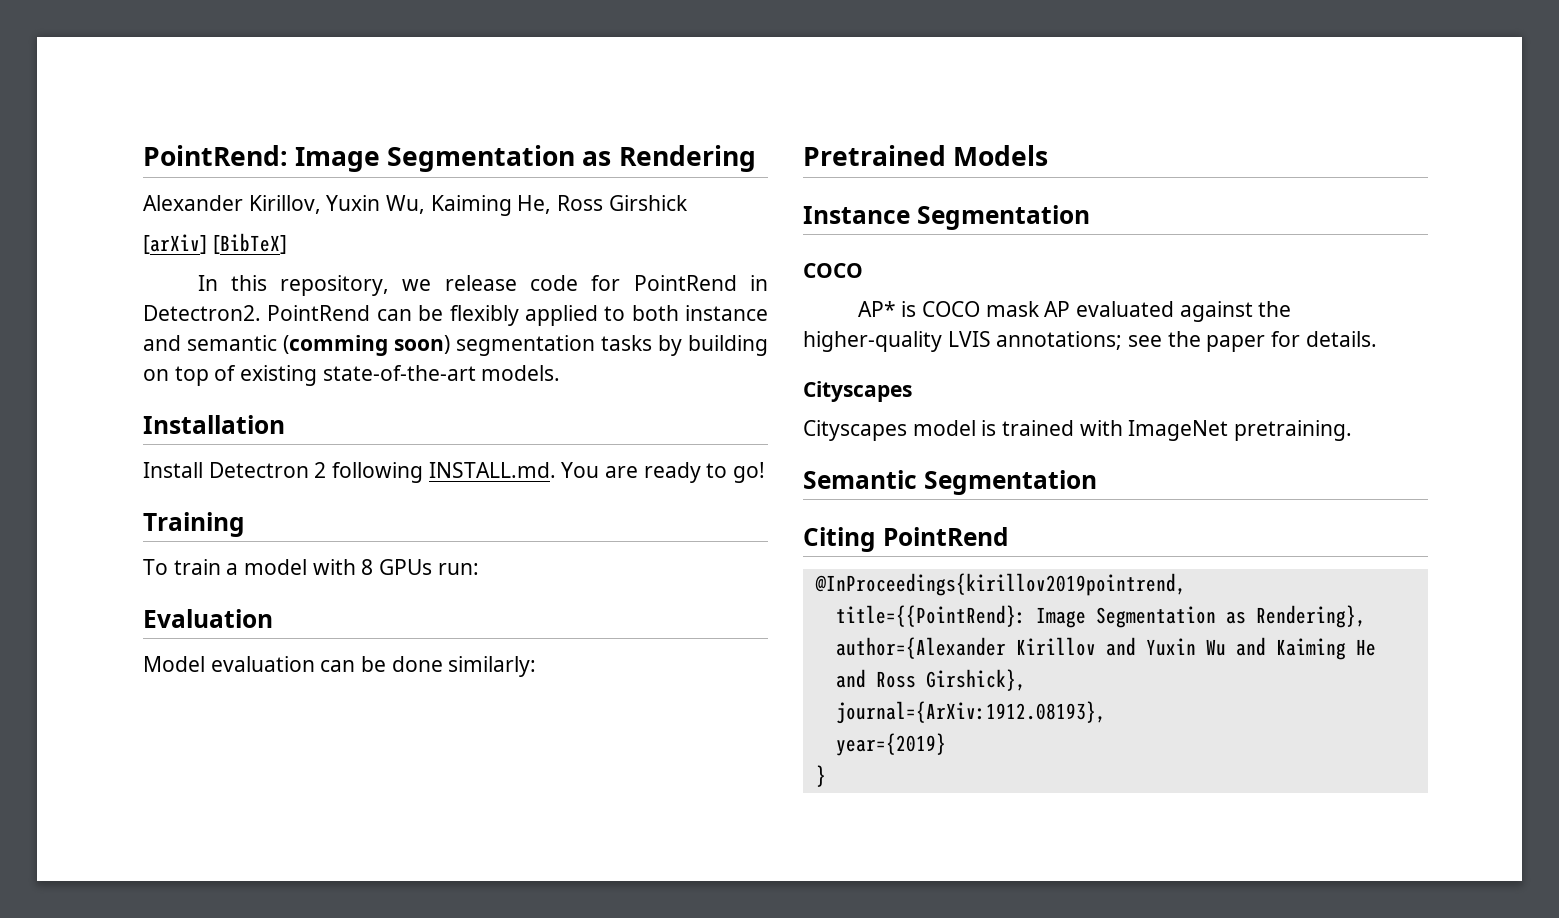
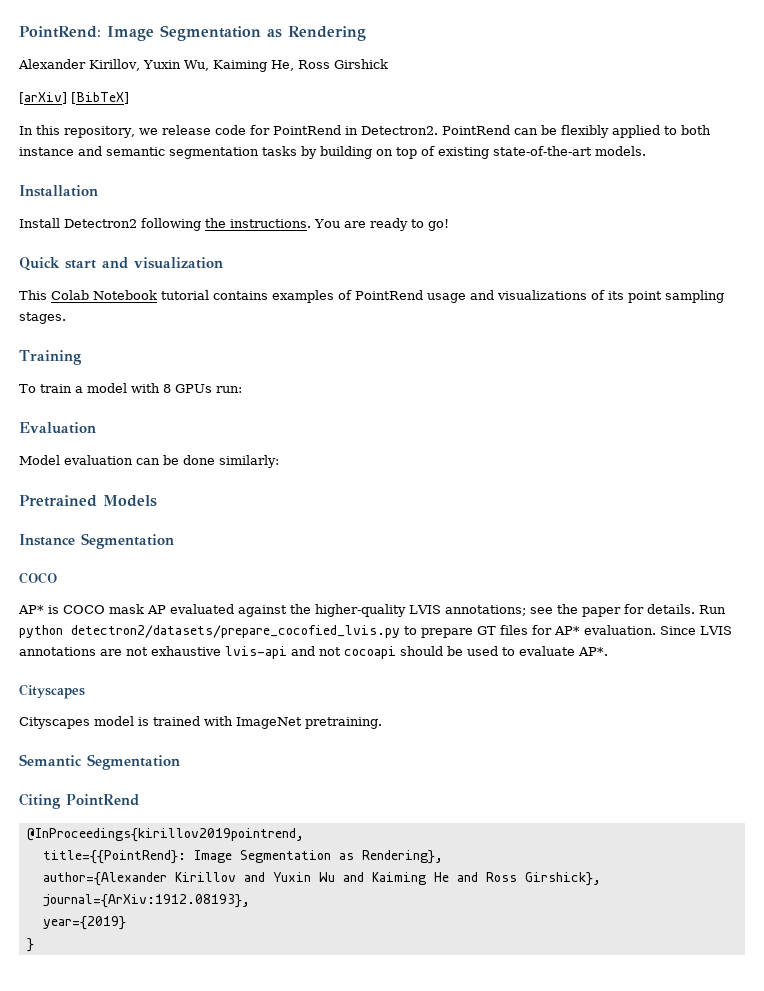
- PointRend can be flexibly applied to both instance and semantic (comming soon) segmentation tasks by building on top of existing state-of-the-art models.
+ PointRend can be flexibly applied to both instance and semantic segmentation tasks by building on top of existing state-of-the-art models.
- Install Detectron 2 following INSTALL.md. You are ready to go!
+ Install Detectron2 following the instructions. You are ready to go!
+ Quick start and visualization
+ This Colab Notebook tutorial contains examples of PointRend usage and visualizations of its point sampling stages.
+ Run python detectron2/datasets/prepare_cocofied_lvis.py to prepare GT files for AP* evaluation. Since LVIS annotations are not exhaustive lvis-api and not cocoapi should be used to evaluate AP*.

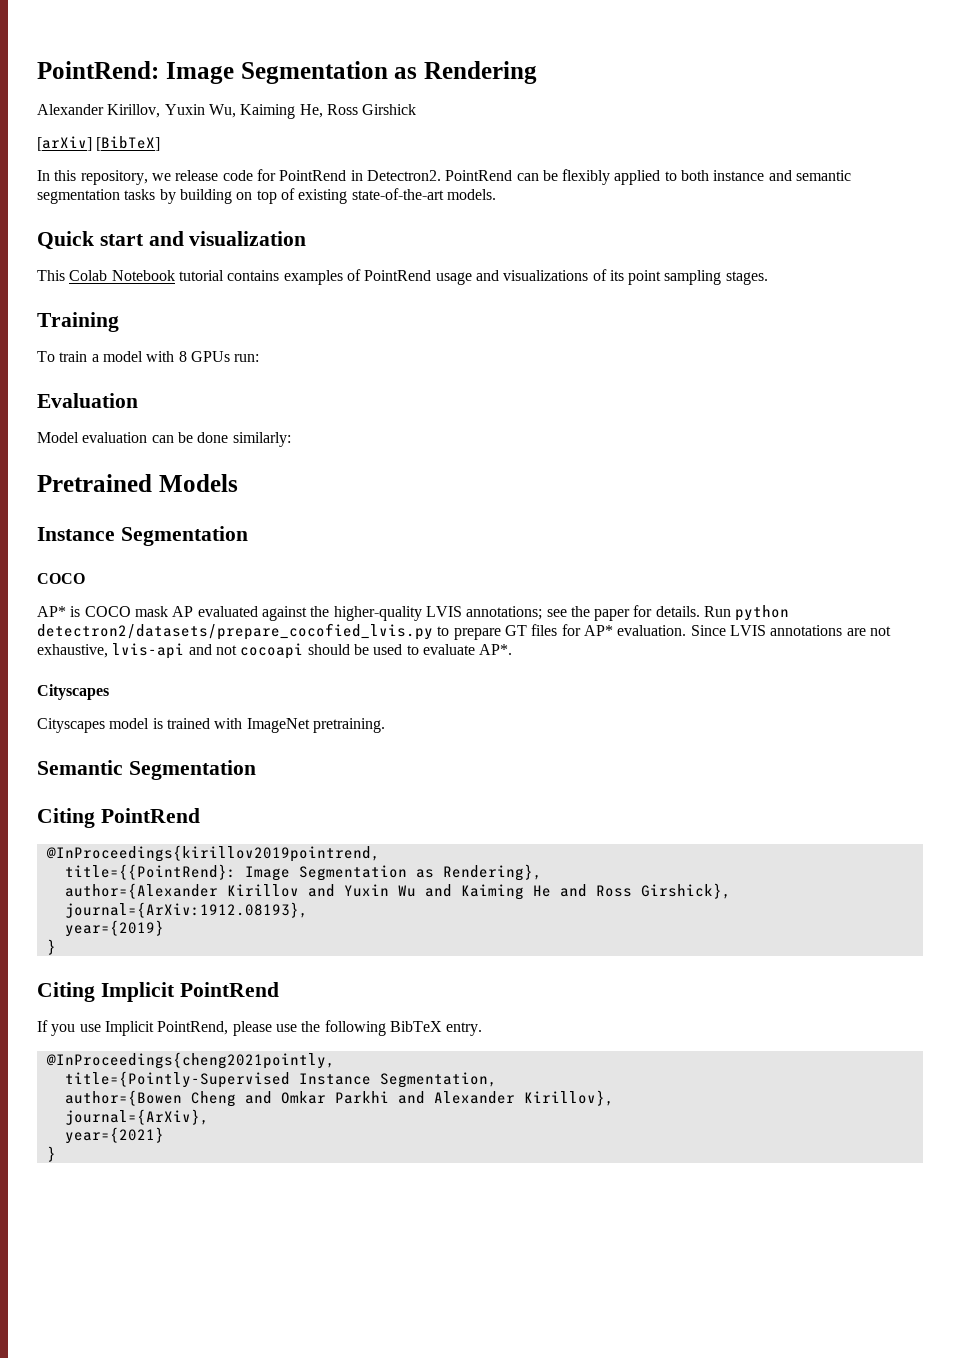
- Installation
- Install Detectron2 following the instructions. You are ready to go!
- Since LVIS annotations are not exhaustive lvis-api and not cocoapi should be used to evaluate AP*.
+ Since LVIS annotations are not exhaustive, lvis-api and not cocoapi should be used to evaluate AP*.
+ Citing Implicit PointRend
+ If you use Implicit PointRend, please use the following BibTeX entry.
+ @InProceedings{cheng2021pointly,
+ title={Pointly-Supervised Instance Segmentation,
+ author={Bowen Cheng and Omkar Parkhi and Alexander Kirillov},
+ journal={ArXiv},
+ year={2021}
+ }

